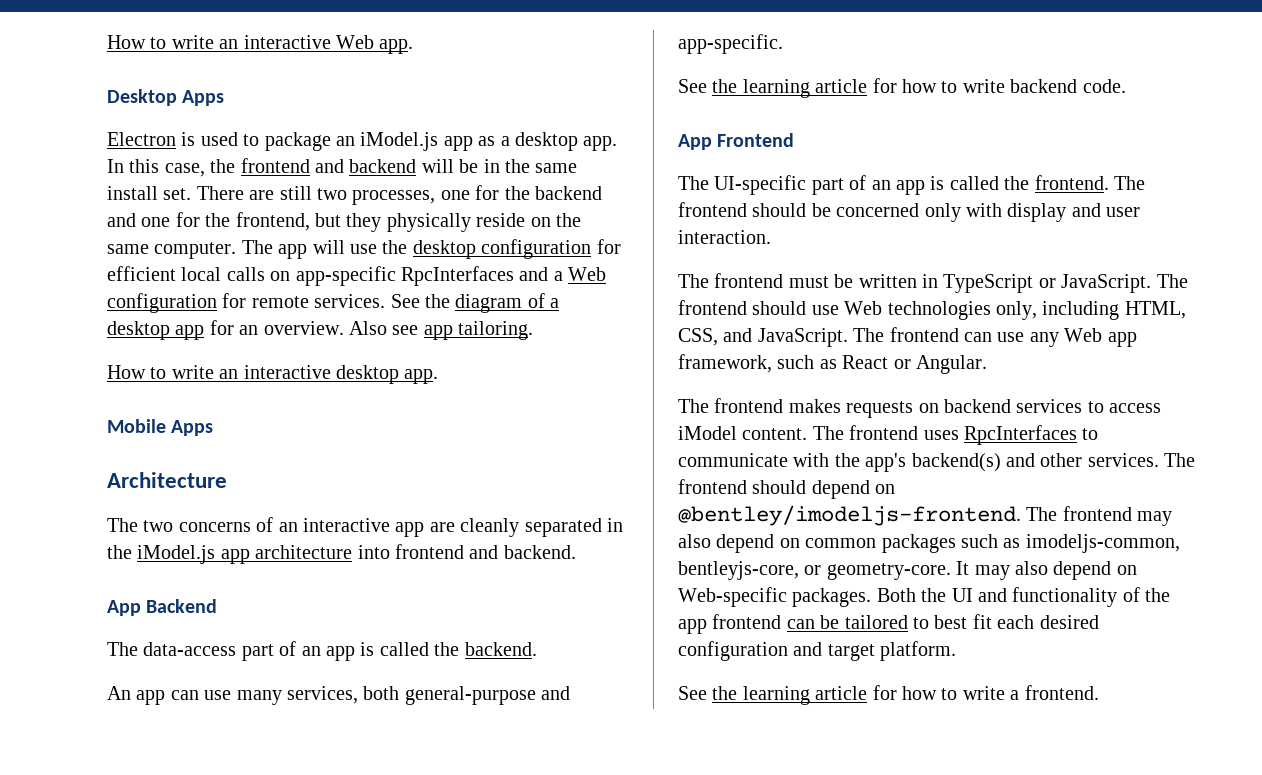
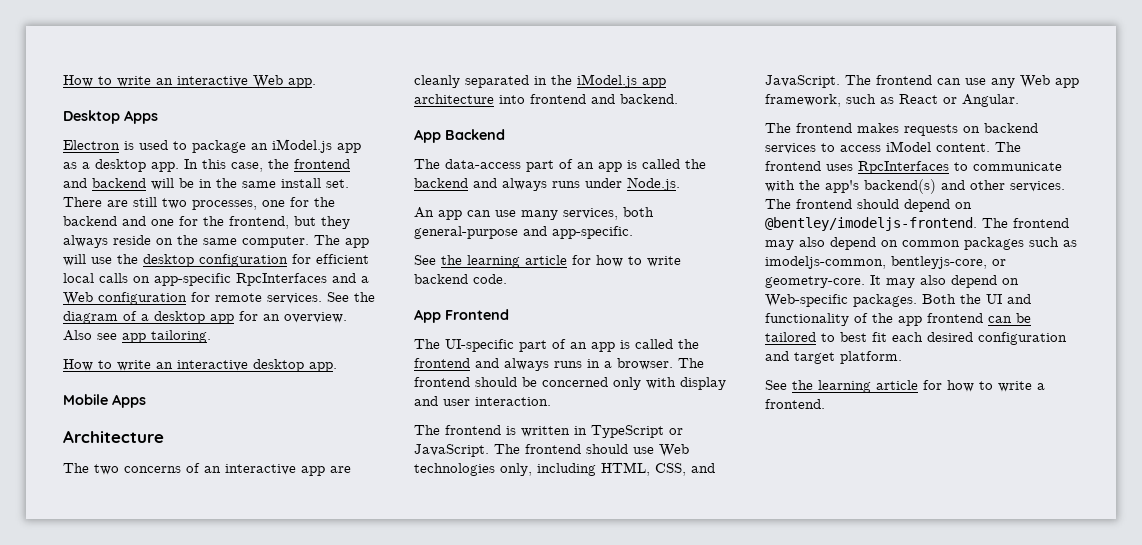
- There are still two processes, one for the backend and one for the frontend, but they physically reside on the same computer.
+ There are still two processes, one for the backend and one for the frontend, but they always reside on the same computer.
- The data-access part of an app is called the backend.
+ The data-access part of an app is called the backend and always runs under Node.js.
- The UI-specific part of an app is called the frontend.
+ The UI-specific part of an app is called the frontend and always runs in a browser.
- The frontend must be written in TypeScript or JavaScript.
+ The frontend is written in TypeScript or JavaScript.

